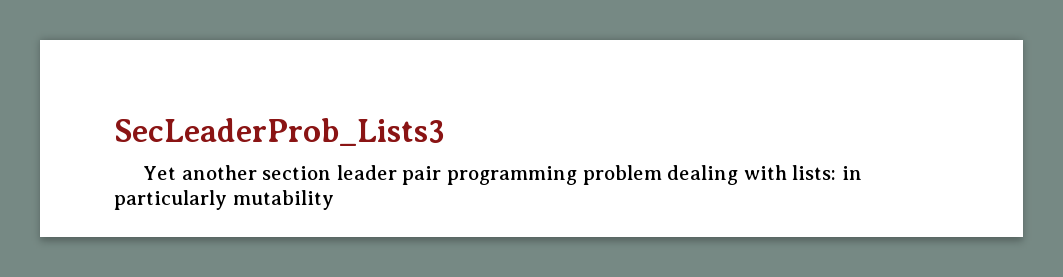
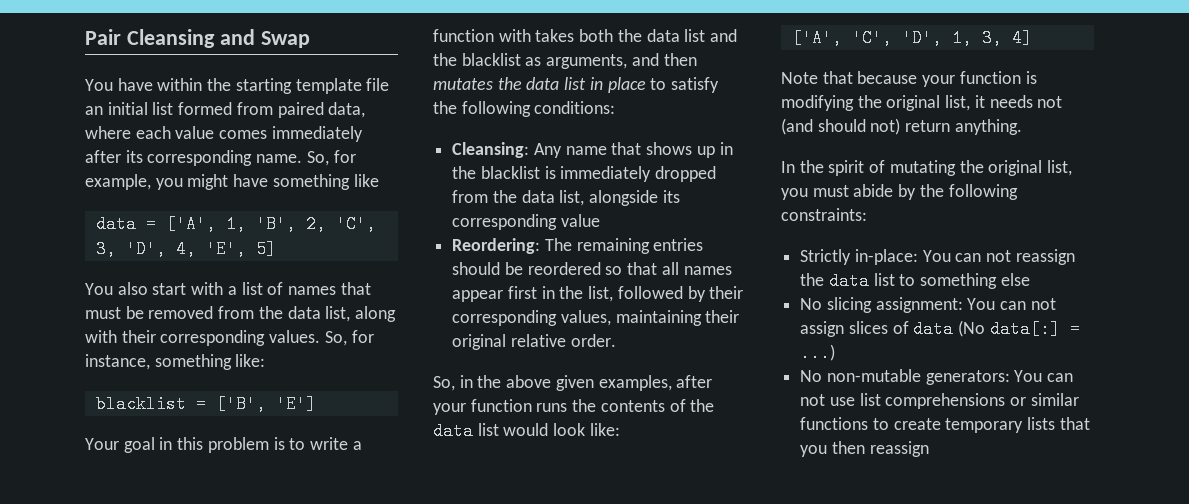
- SecLeaderProb_Lists3
- Yet another section leader pair programming problem dealing with lists: in particularly mutability
+ Pair Cleansing and Swap
+ You have within the starting template file an initial list formed from paired data, where each value comes immediately after its corresponding name. So, for example, you might have something like
+ data = ['A', 1, 'B', 2, 'C', 3, 'D', 4, 'E', 5]
+ You also start with a list of names that must be removed from the data list, along with their corresponding values. So, for instance, something like:
+ blacklist = ['B', 'E']
+ Your goal in this problem is to write a function with takes both the data list and the blacklist as arguments, and then mutates the data list in place to satisfy the following conditions:
+ Cleansing: Any name that shows up in the blacklist is immediately dropped from the data list, alongside its corresponding value
+ Reordering: The remaining entries should be reordered so that all names appear first in the list, followed by their corresponding values, maintaining their original relative order.
+ So, in the above given examples, after your function runs the contents of the data list would look like:
+ ['A', 'C', 'D', 1, 3, 4]
+ Note that because your function is modifying the original list, it needs not (and should not) return anything.
+ In the spirit of mutating the original list, you must abide by the following constraints:
+ Strictly in-place: You can not reassign the data list to something else
+ No slicing assignment: You can not assign slices of data (No data[:] = ...)
+ No non-mutable generators: You can not use list comprehensions or similar functions to create temporary lists that you then reassign

